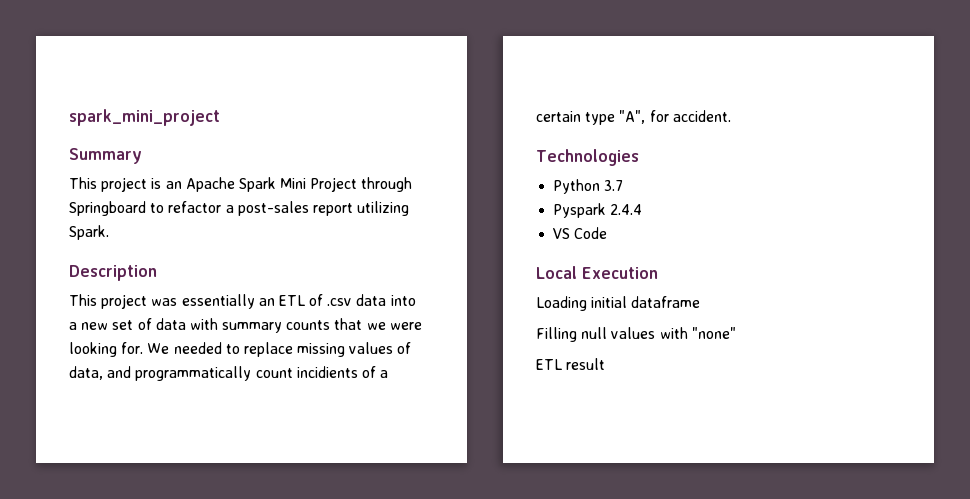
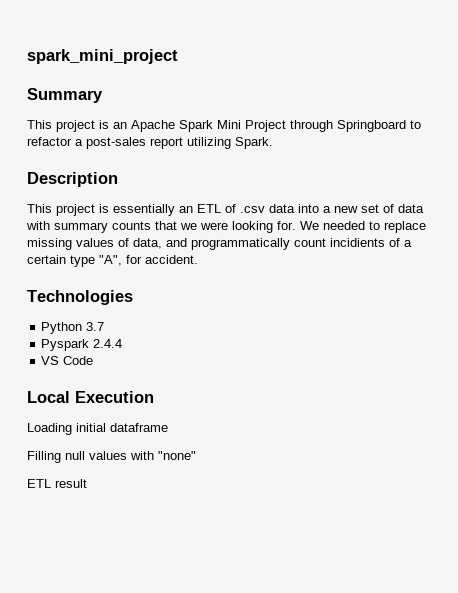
- This project was essentially an ETL of .csv data into a new set of data with summary counts that we were looking for.
+ This project is essentially an ETL of .csv data into a new set of data with summary counts that we were looking for.

